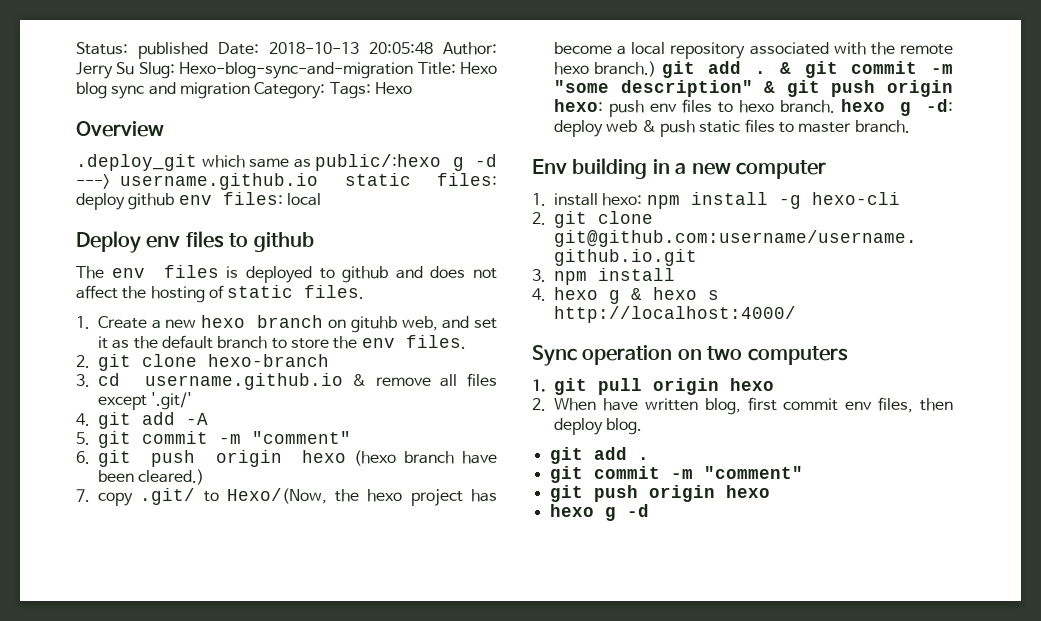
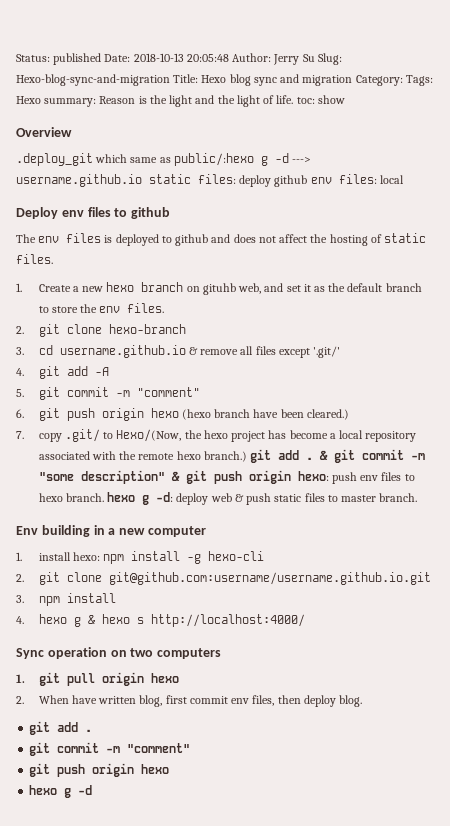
- Status: published Date: 2018-10-13 20:05:48 Author: Jerry Su Slug: Hexo-blog-sync-and-migration Title: Hexo blog sync and migration Category: Tags: Hexo
+ Status: published Date: 2018-10-13 20:05:48 Author: Jerry Su Slug: Hexo-blog-sync-and-migration Title: Hexo blog sync and migration Category: Tags: Hexo summary: Reason is the light and the light of life. toc: show

